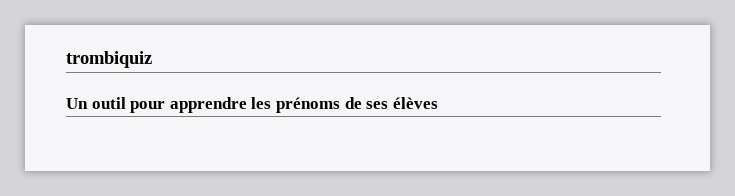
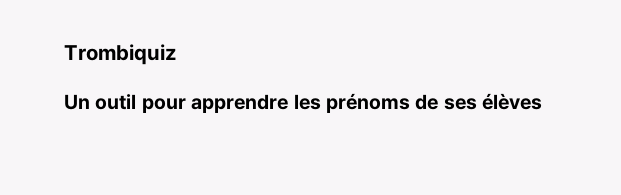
- trombiquiz
+ Trombiquiz

